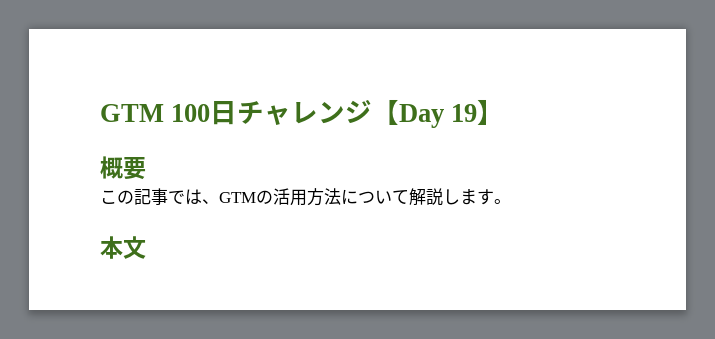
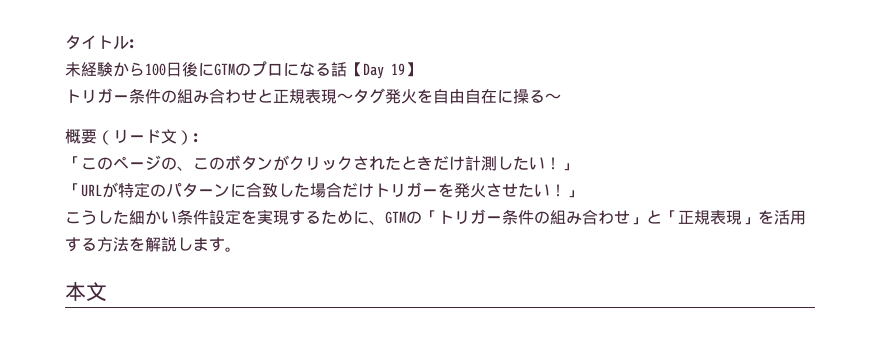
- GTM 100日チャレンジ【Day 19】
- 概要
- この記事では、GTMの活用方法について解説します。
+ タイトル:
+ 未経験から100日後にGTMのプロになる話【Day 19】
+ トリガー条件の組み合わせと正規表現〜タグ発火を自由自在に操る〜
+ 概要（リード文）:
+ 「このページの、このボタンがクリックされたときだけ計測したい！」
+ 「URLが特定のパターンに合致した場合だけトリガーを発火させたい！」
+ こうした細かい条件設定を実現するために、GTMの「トリガー条件の組み合わせ」と「正規表現」を活用する方法を解説します。

